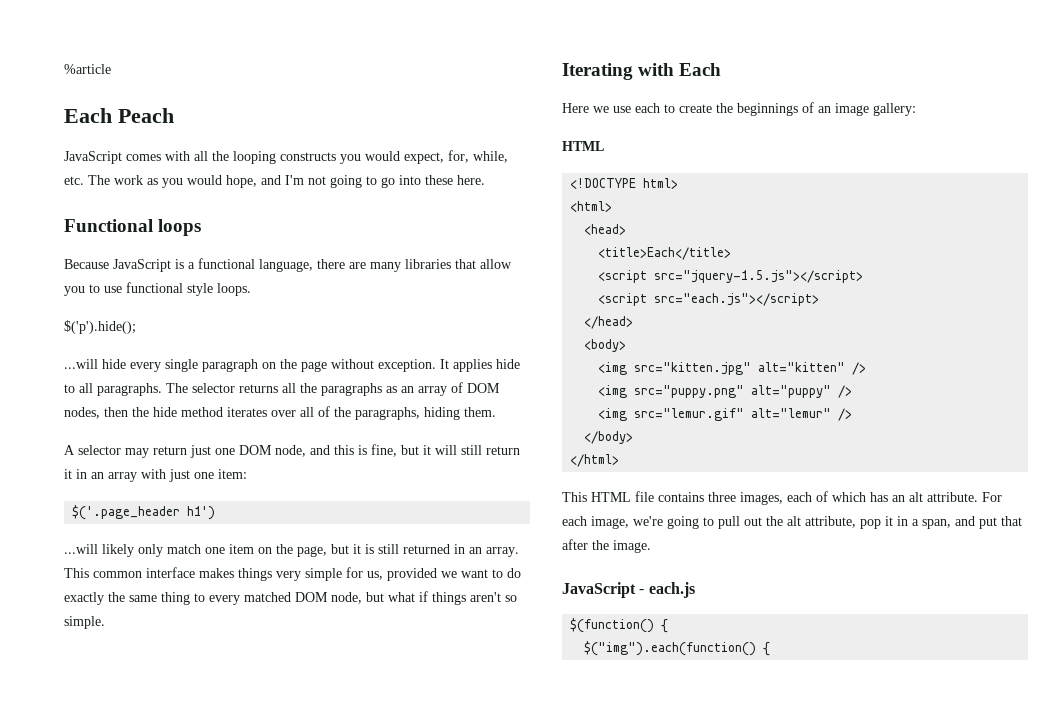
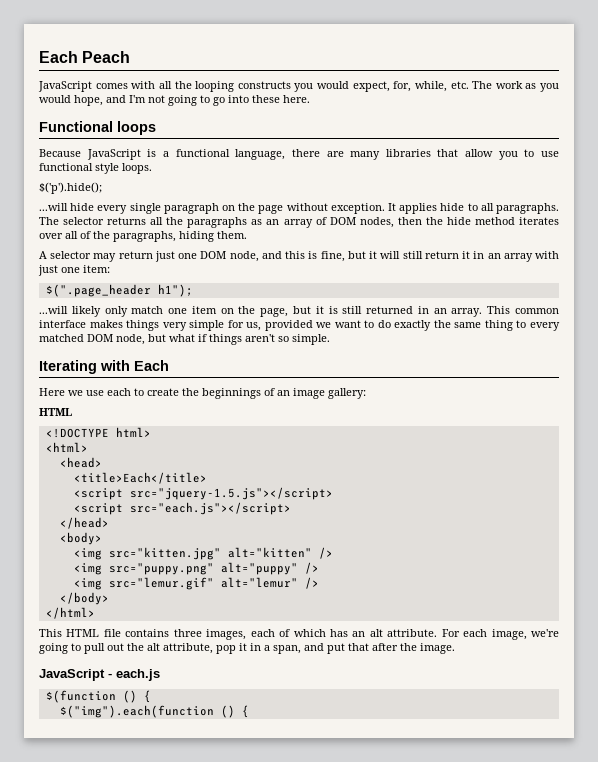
- %article
- $('.page_header h1')
+ $(".page_header h1");
- $(function() {
+ $(function () {
- $("img").each(function() {
+ $("img").each(function () {

